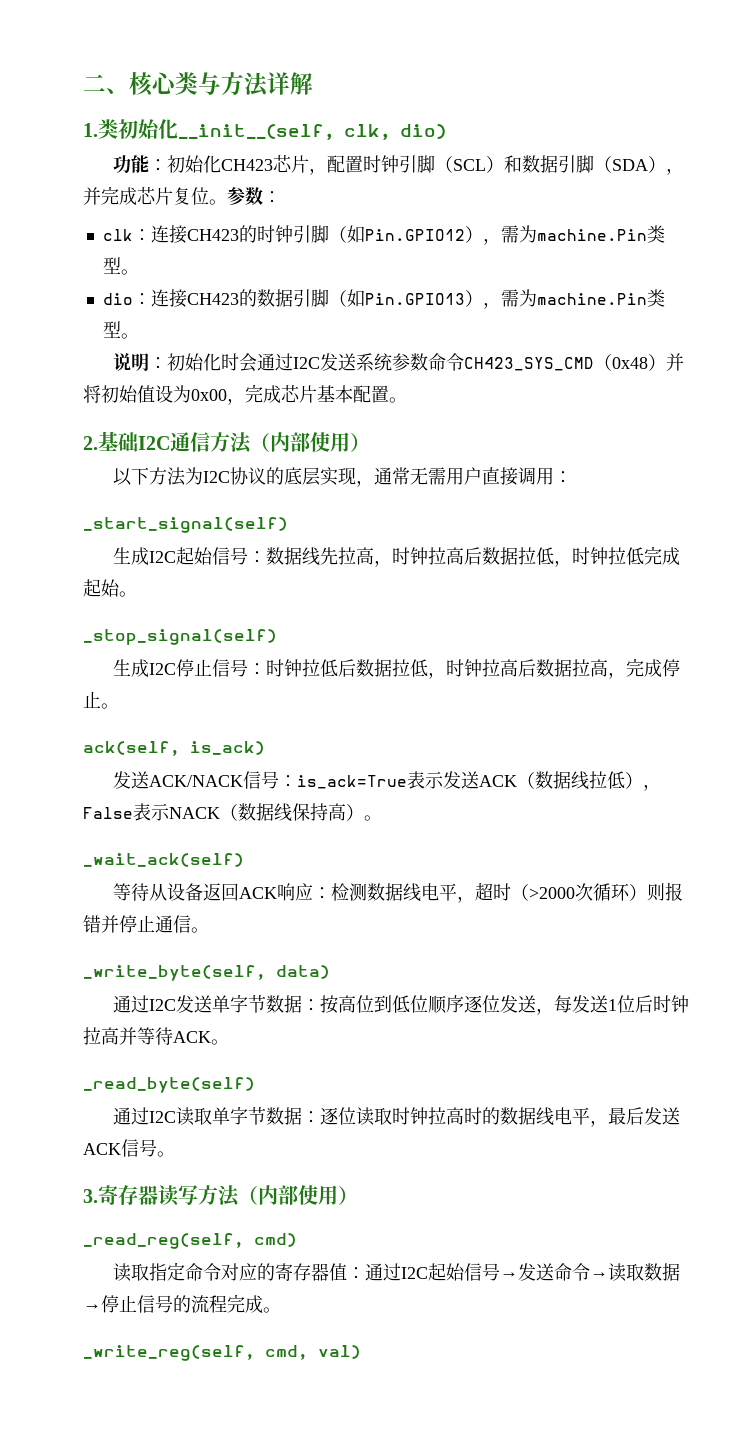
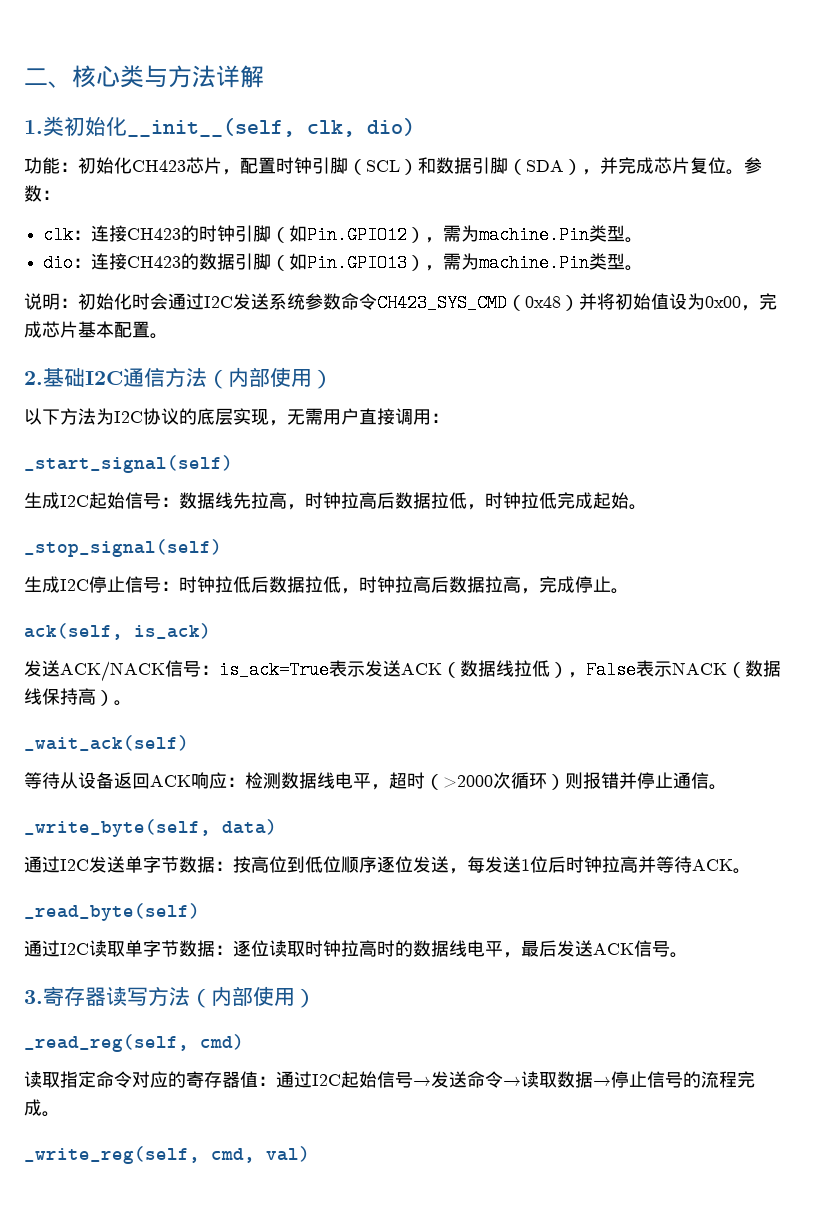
- 以下方法为I2C协议的底层实现，通常无需用户直接调用：
+ 以下方法为I2C协议的底层实现，无需用户直接调用：

